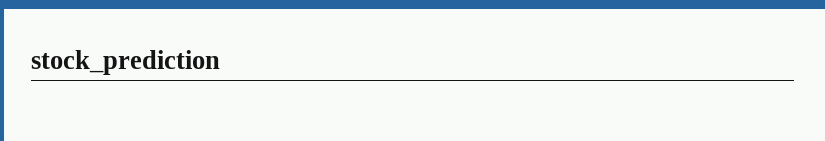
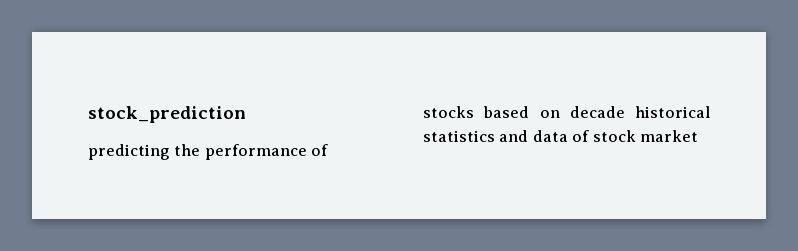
+ predicting the performance of stocks based on decade historical statistics and data of stock market

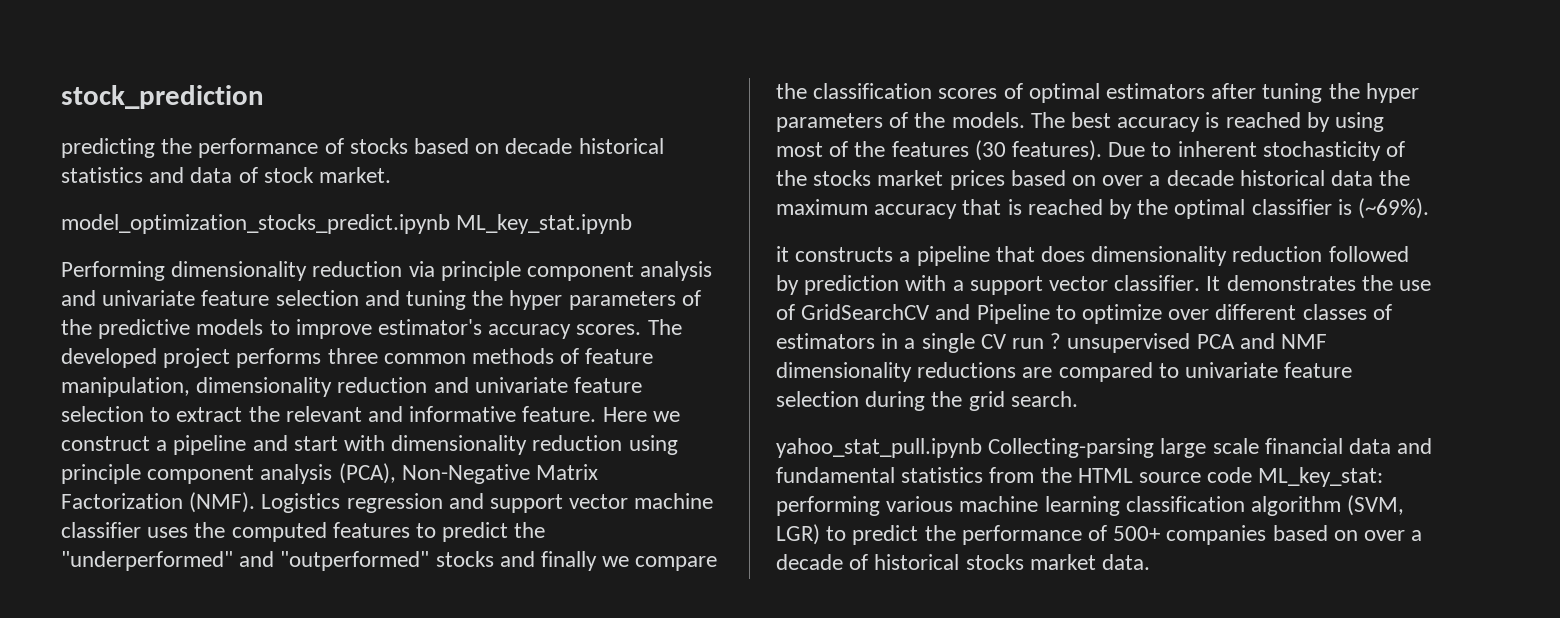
- predicting the performance of stocks based on decade historical statistics and data of stock market
+ predicting the performance of stocks based on decade historical statistics and data of stock market.
+ model_optimization_stocks_predict.ipynb ML_key_stat.ipynb
+ Performing dimensionality reduction via principle component analysis and univariate feature selection and tuning the hyper parameters of the predictive models to improve estimator's accuracy scores. The developed project performs three common methods of feature manipulation, dimensionality reduction and univariate feature selection to extract the relevant and informative feature. Here we construct a pipeline and start with dimensionality reduction using principle component analysis (PCA), Non-Negative Matrix Factorization (NMF). Logistics regression and support vector machine classifier uses the computed features to predict the "underperformed" and "outperformed" stocks and finally we compare the classification scores of optimal estimators after tuning the hyper parameters of the models. The best accuracy is reached by using most of the features (30 features). Due to inherent stochasticity of the stocks market prices based on over a decade historical data the maximum accuracy that is reached by the optimal classifier is (~69%).
+ it constructs a pipeline that does dimensionality reduction followed by prediction with a support vector classifier. It demonstrates the use of GridSearchCV and Pipeline to optimize over different classes of estimators in a single CV run ? unsupervised PCA and NMF dimensionality reductions are compared to univariate feature selection during the grid search.
+ yahoo_stat_pull.ipynb Collecting-parsing large scale financial data and fundamental statistics from the HTML source code ML_key_stat: performing various machine learning classification algorithm (SVM, LGR) to predict the performance of 500+ companies based on over a decade of historical stocks market data.

